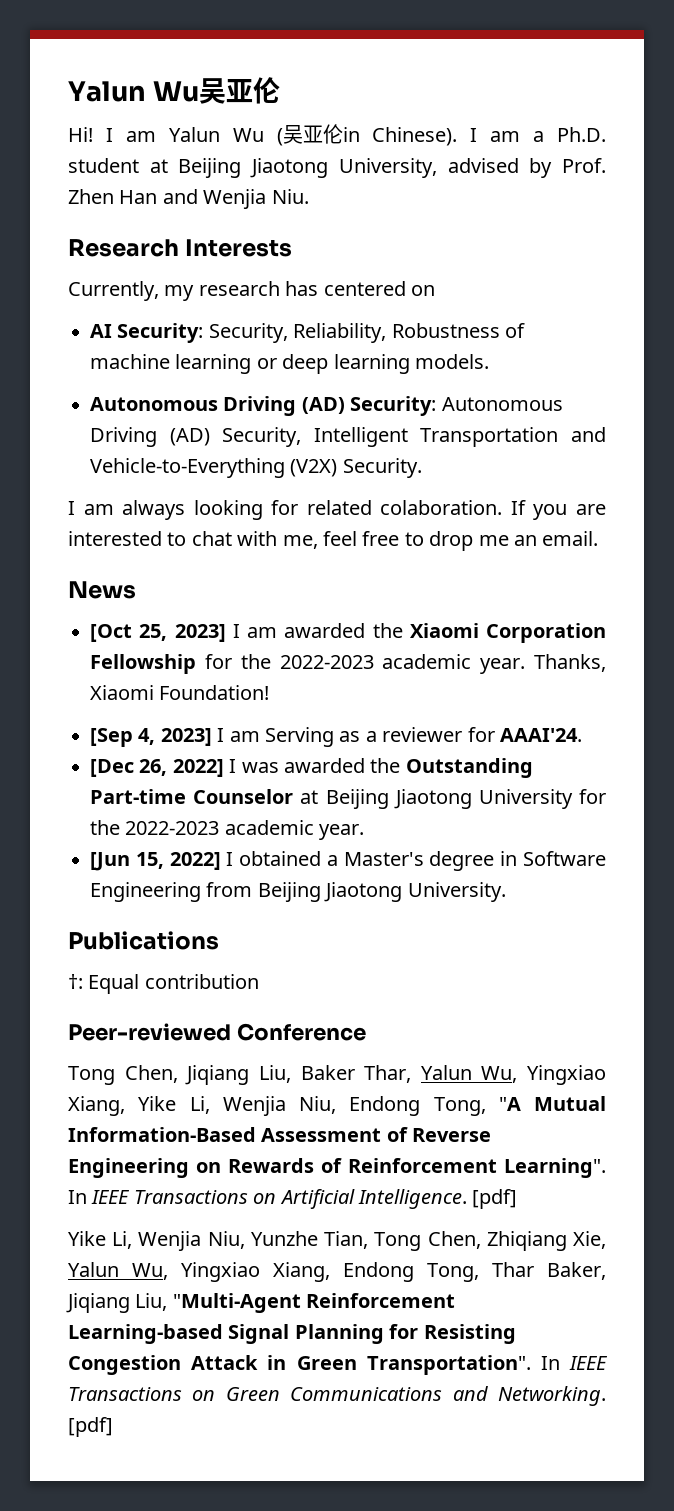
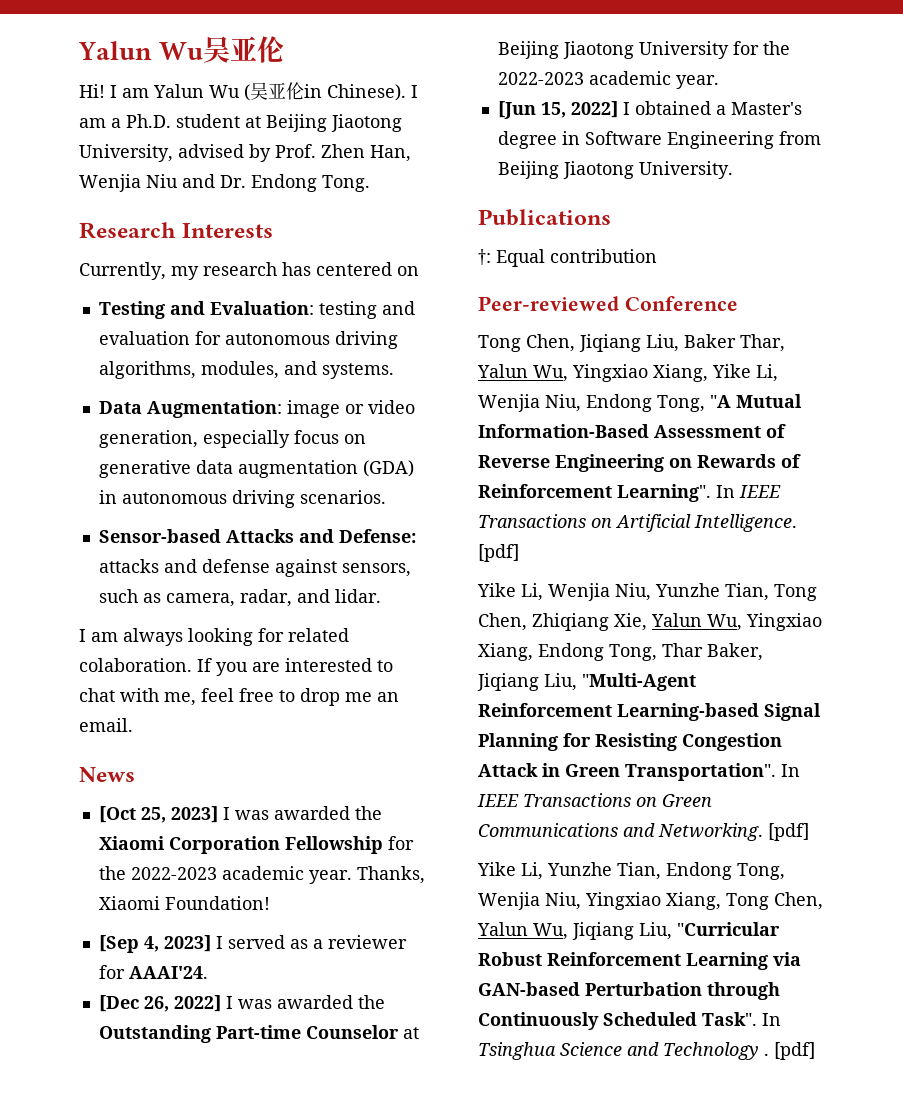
- I am a Ph.D. student at Beijing Jiaotong University, advised by Prof. Zhen Han and Wenjia Niu.
+ I am a Ph.D. student at Beijing Jiaotong University, advised by Prof. Zhen Han, Wenjia Niu and Dr. Endong Tong.
- AI Security: Security, Reliability, Robustness of machine learning or deep learning models.
- Autonomous Driving (AD) Security: Autonomous Driving (AD) Security, Intelligent Transportation and Vehicle-to-Everything (V2X) Security.
+ Testing and Evaluation: testing and evaluation for autonomous driving algorithms, modules, and systems.
+ Data Augmentation: image or video generation, especially focus on generative data augmentation (GDA) in autonomous driving scenarios.
+ Sensor-based Attacks and Defense: attacks and defense against sensors, such as camera, radar, and lidar.
- [Oct 25, 2023] I am awarded the Xiaomi Corporation Fellowship for the 2022-2023 academic year.
+ [Oct 25, 2023] I was awarded the Xiaomi Corporation Fellowship for the 2022-2023 academic year.
- [Sep 4, 2023] I am Serving as a reviewer for AAAI'24.
+ [Sep 4, 2023] I served as a reviewer for AAAI'24.
+ Yike Li, Yunzhe Tian, Endong Tong, Wenjia Niu, Yingxiao Xiang, Tong Chen, Yalun Wu, Jiqiang Liu, "Curricular Robust Reinforcement Learning via GAN-based Perturbation through Continuously Scheduled Task". In Tsinghua Science and Technology . [pdf]

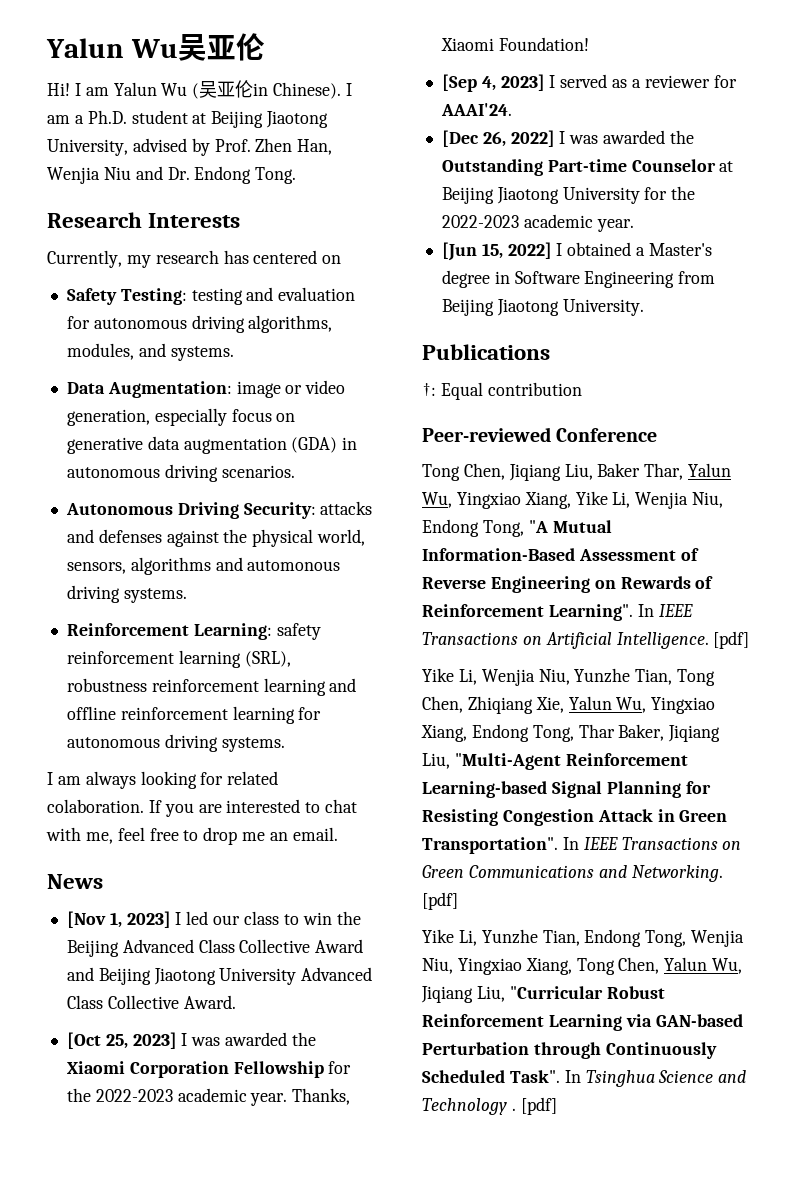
- Testing and Evaluation: testing and evaluation for autonomous driving algorithms, modules, and systems.
+ Safety Testing: testing and evaluation for autonomous driving algorithms, modules, and systems.
- Sensor-based Attacks and Defense: attacks and defense against sensors, such as camera, radar, and lidar.
+ Autonomous Driving Security: attacks and defenses against the physical world, sensors, algorithms and automonous driving systems.
+ Reinforcement Learning: safety reinforcement learning (SRL), robustness reinforcement learning and offline reinforcement learning for autonomous driving systems.
+ [Nov 1, 2023] I led our class to win the Beijing Advanced Class Collective Award and Beijing Jiaotong University Advanced Class Collective Award.

